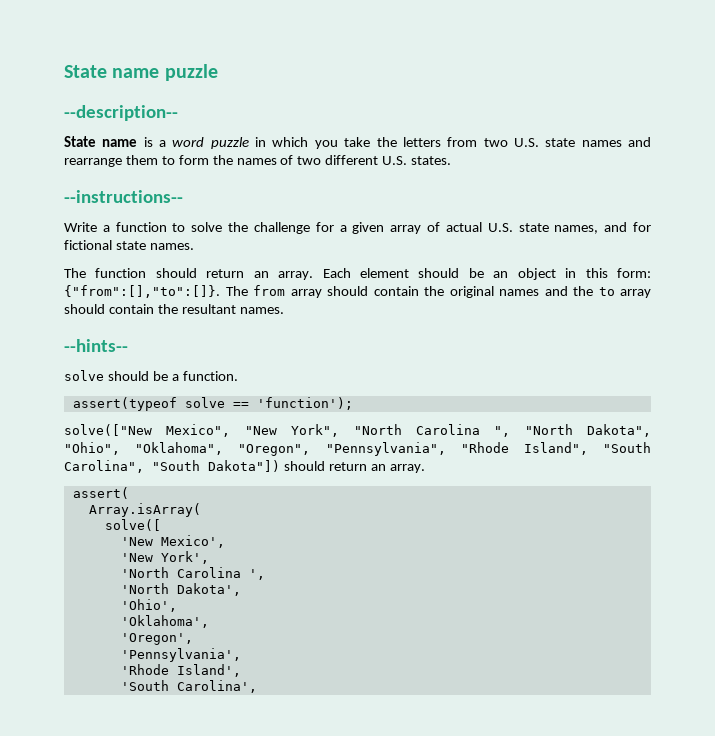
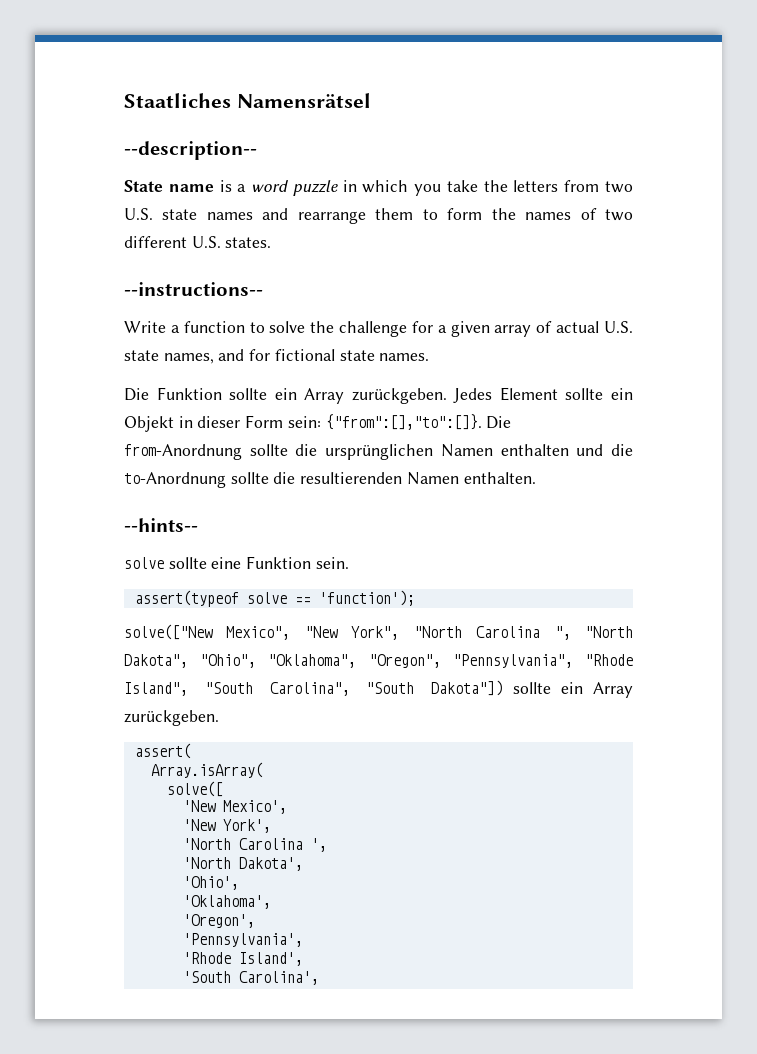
- State name puzzle
+ Staatliches Namensrätsel
- The function should return an array. Each element should be an object in this form: {"from":[],"to":[]}. The from array should contain the original names and the to array should contain the resultant names.
+ Die Funktion sollte ein Array zurückgeben. Jedes Element sollte ein Objekt in dieser Form sein: {"from":[],"to":[]}. Die from-Anordnung sollte die ursprünglichen Namen enthalten und die to-Anordnung sollte die resultierenden Namen enthalten.
  --hints--
- solve should be a function.
+ solve sollte eine Funktion sein.
- solve(["New Mexico", "New York", "North Carolina ", "North Dakota", "Ohio", "Oklahoma", "Oregon", "Pennsylvania", "Rhode Island", "South Carolina", "South Dakota"]) should return an array.
+ solve(["New Mexico", "New York", "North Carolina ", "North Dakota", "Ohio", "Oklahoma", "Oregon", "Pennsylvania", "Rhode Island", "South Carolina", "South Dakota"]) sollte ein Array zurückgeben.

